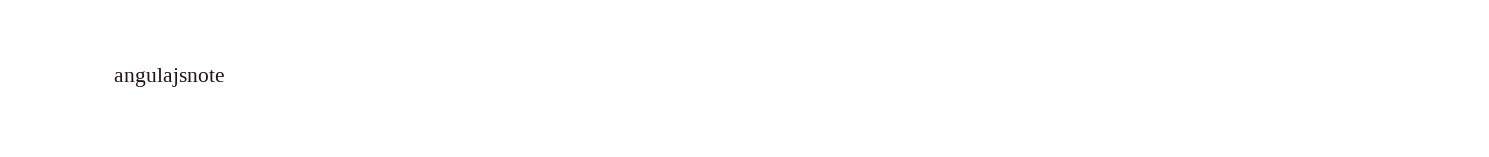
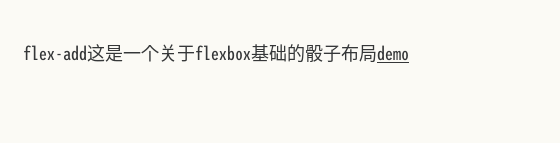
- angulajsnote
+ flex-add这是一个关于flexbox基础的骰子布局demo

